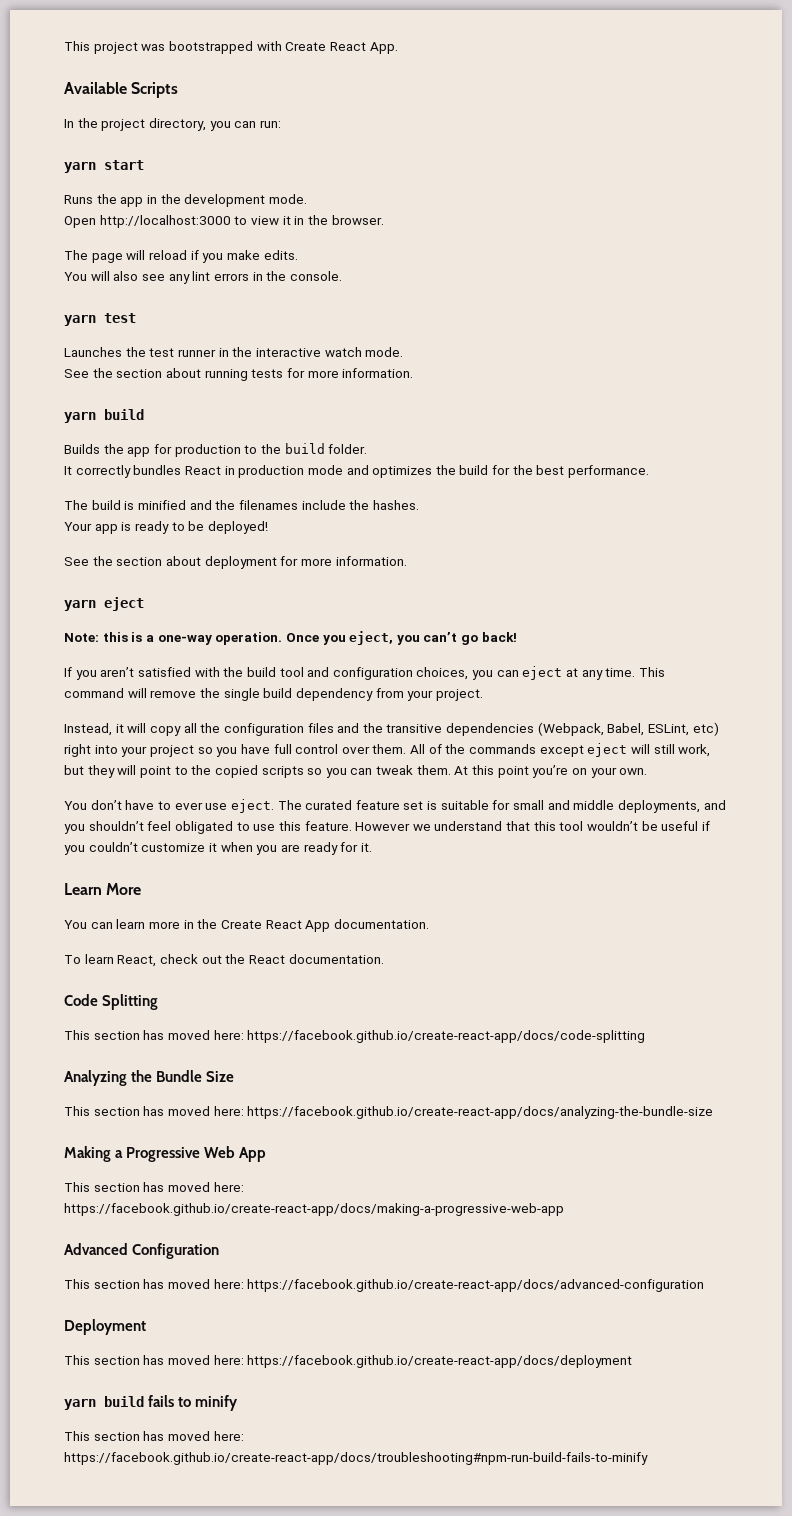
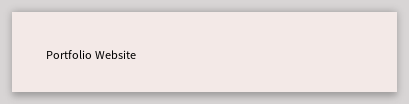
- This project was bootstrapped with Create React App.
- Available Scripts
- In the project directory, you can run:
- yarn start
- Runs the app in the development mode.
- Open http://localhost:3000 to view it in the browser.
- The page will reload if you make edits.
- You will also see any lint errors in the console.
- yarn test
- Launches the test runner in the interactive watch mode.
- See the section about running tests for more information.
- yarn build
- Builds the app for production to the build folder.
- It correctly bundles React in production mode and optimizes the build for the best performance.
- The build is minified and the filenames include the hashes.
- Your app is ready to be deployed!
- See the section about deployment for more information.
- yarn eject
- Note: this is a one-way operation. Once you eject, you can’t go back!
- If you aren’t satisfied with the build tool and configuration choices, you can eject at any time. This command will remove the single build dependency from your project.
- Instead, it will copy all the configuration files and the transitive dependencies (Webpack, Babel, ESLint, etc) right into your project so you have full control over them. All of the commands except eject will still work, but they will point to the copied scripts so you can tweak them. At this point you’re on your own.
- You don’t have to ever use eject. The curated feature set is suitable for small and middle deployments, and you shouldn’t feel obligated to use this feature. However we understand that this tool wouldn’t be useful if you couldn’t customize it when you are ready for it.
- Learn More
- You can learn more in the Create React App documentation.
- To learn React, check out the React documentation.
- Code Splitting
- This section has moved here: https://facebook.github.io/create-react-app/docs/code-splitting
- Analyzing the Bundle Size
- This section has moved here: https://facebook.github.io/create-react-app/docs/analyzing-the-bundle-size
- Making a Progressive Web App
- This section has moved here: https://facebook.github.io/create-react-app/docs/making-a-progressive-web-app
- Advanced Configuration
- This section has moved here: https://facebook.github.io/create-react-app/docs/advanced-configuration
- Deployment
- This section has moved here: https://facebook.github.io/create-react-app/docs/deployment
- yarn build fails to minify
- This section has moved here: https://facebook.github.io/create-react-app/docs/troubleshooting#npm-run-build-fails-to-minify
+ Portfolio Website

